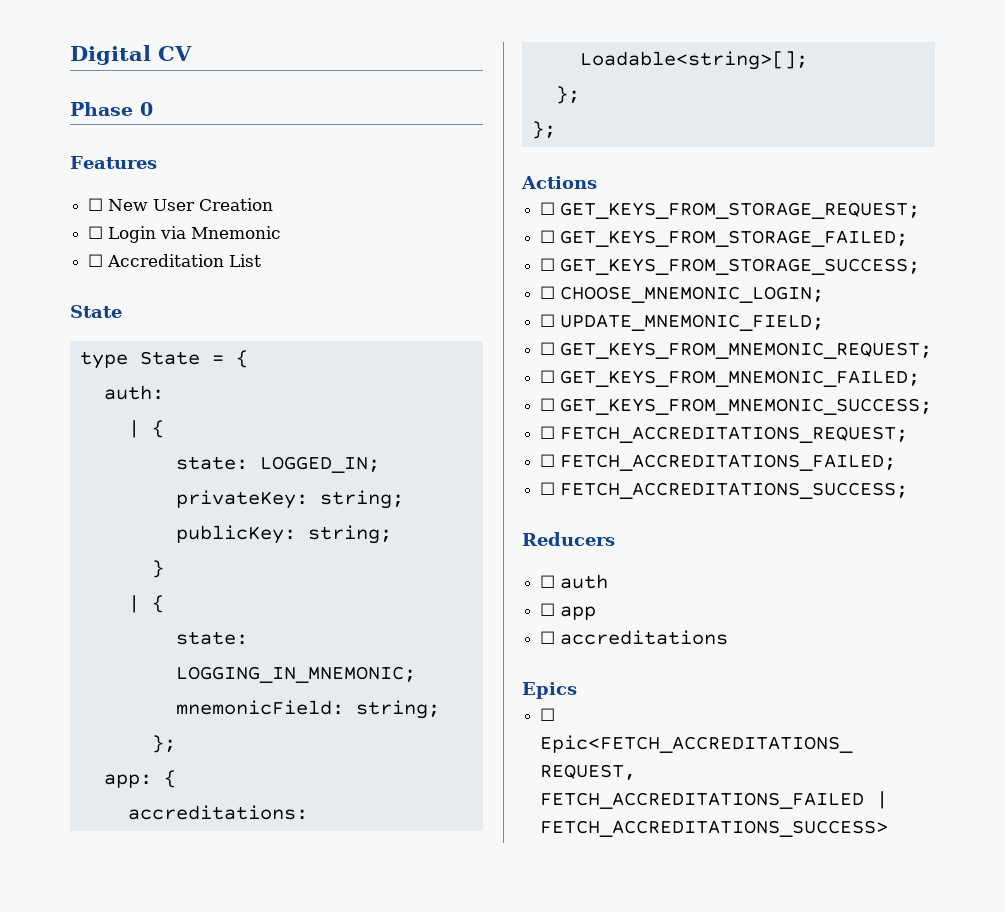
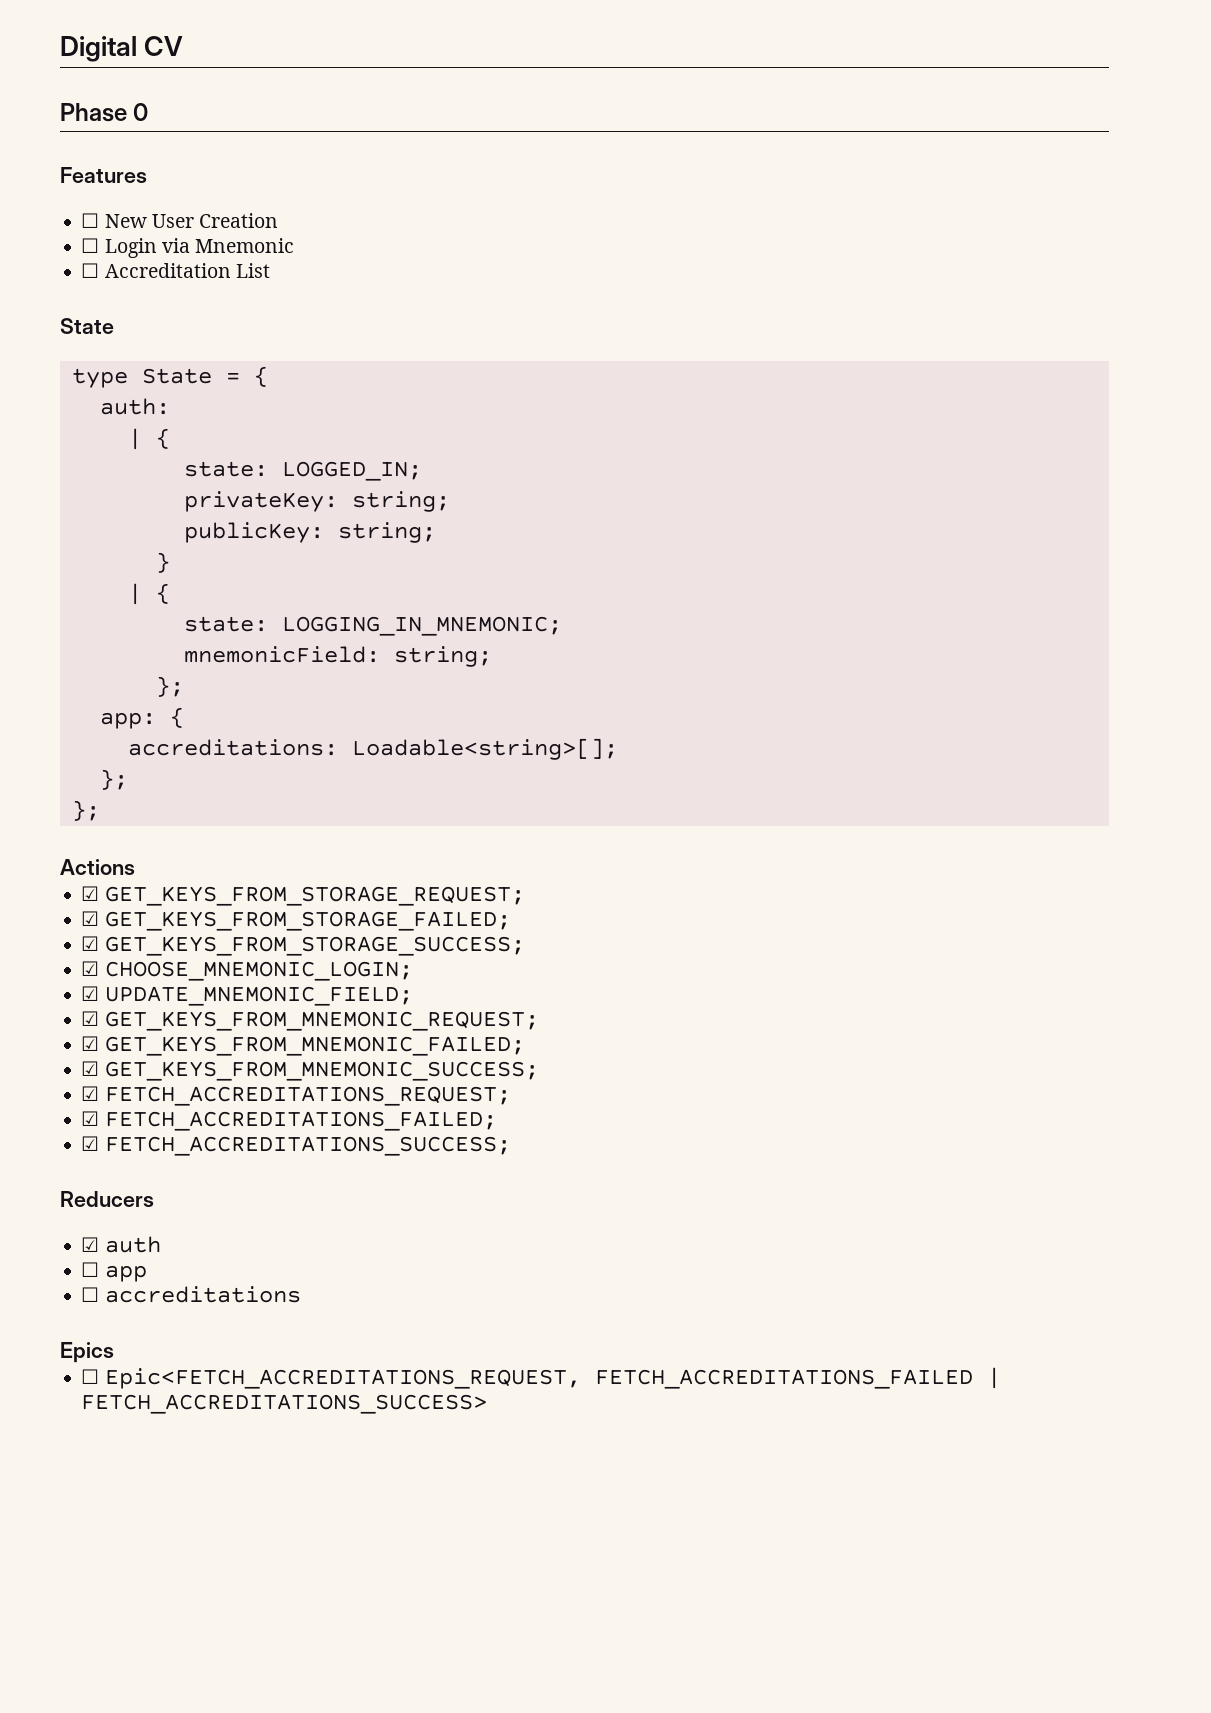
- ☐ GET_KEYS_FROM_STORAGE_REQUEST;
+ ☑ GET_KEYS_FROM_STORAGE_REQUEST;
- ☐ GET_KEYS_FROM_STORAGE_FAILED;
+ ☑ GET_KEYS_FROM_STORAGE_FAILED;
- ☐ GET_KEYS_FROM_STORAGE_SUCCESS;
+ ☑ GET_KEYS_FROM_STORAGE_SUCCESS;
- ☐ CHOOSE_MNEMONIC_LOGIN;
+ ☑ CHOOSE_MNEMONIC_LOGIN;
- ☐ UPDATE_MNEMONIC_FIELD;
+ ☑ UPDATE_MNEMONIC_FIELD;
- ☐ GET_KEYS_FROM_MNEMONIC_REQUEST;
+ ☑ GET_KEYS_FROM_MNEMONIC_REQUEST;
- ☐ GET_KEYS_FROM_MNEMONIC_FAILED;
+ ☑ GET_KEYS_FROM_MNEMONIC_FAILED;
- ☐ GET_KEYS_FROM_MNEMONIC_SUCCESS;
+ ☑ GET_KEYS_FROM_MNEMONIC_SUCCESS;
- ☐ FETCH_ACCREDITATIONS_REQUEST;
+ ☑ FETCH_ACCREDITATIONS_REQUEST;
- ☐ FETCH_ACCREDITATIONS_FAILED;
+ ☑ FETCH_ACCREDITATIONS_FAILED;
- ☐ FETCH_ACCREDITATIONS_SUCCESS;
+ ☑ FETCH_ACCREDITATIONS_SUCCESS;
- ☐ auth
+ ☑ auth

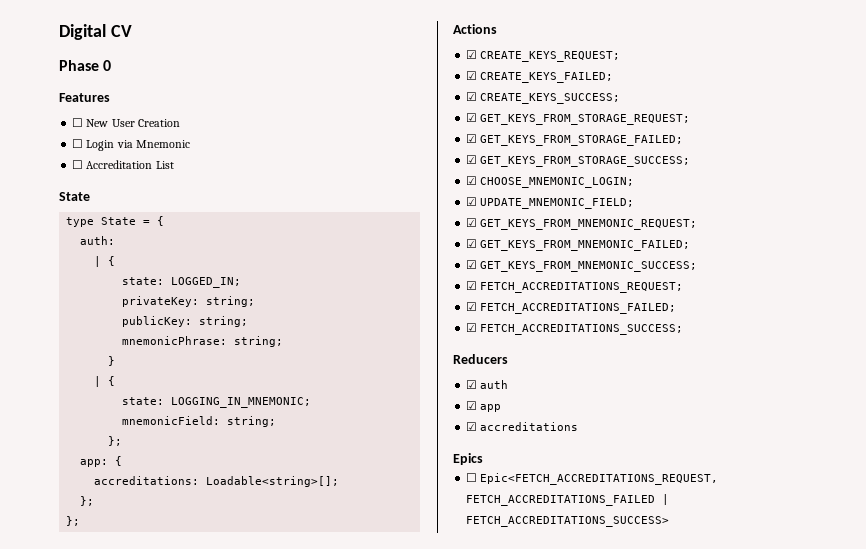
+ mnemonicPhrase: string;
+ ☑ CREATE_KEYS_REQUEST;
+ ☑ CREATE_KEYS_FAILED;
+ ☑ CREATE_KEYS_SUCCESS;
- ☐ app
+ ☑ app
- ☐ accreditations
+ ☑ accreditations

